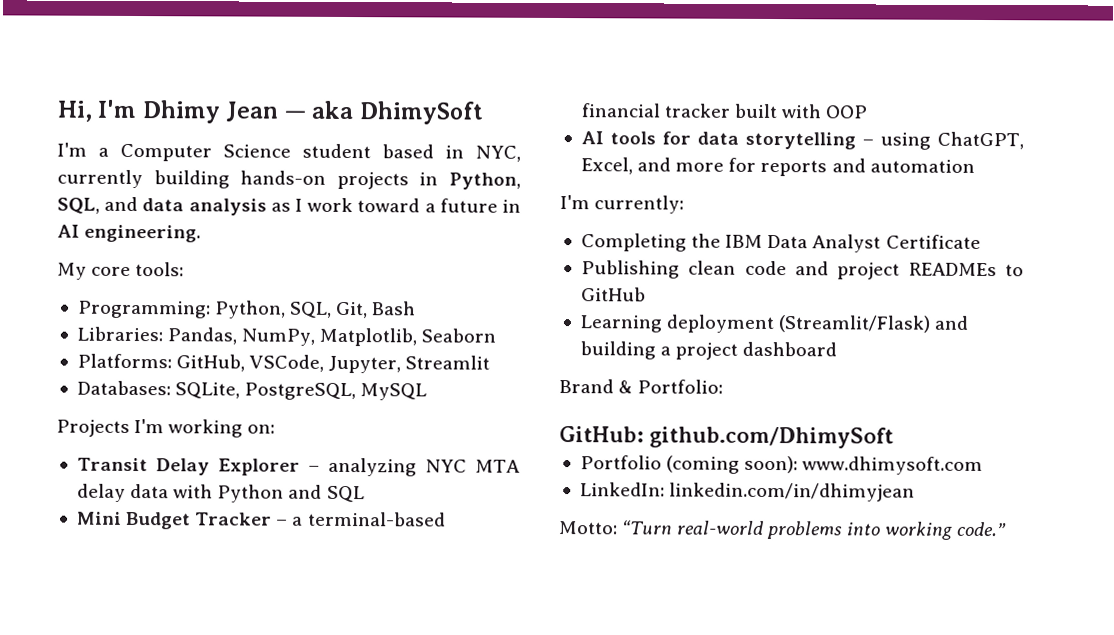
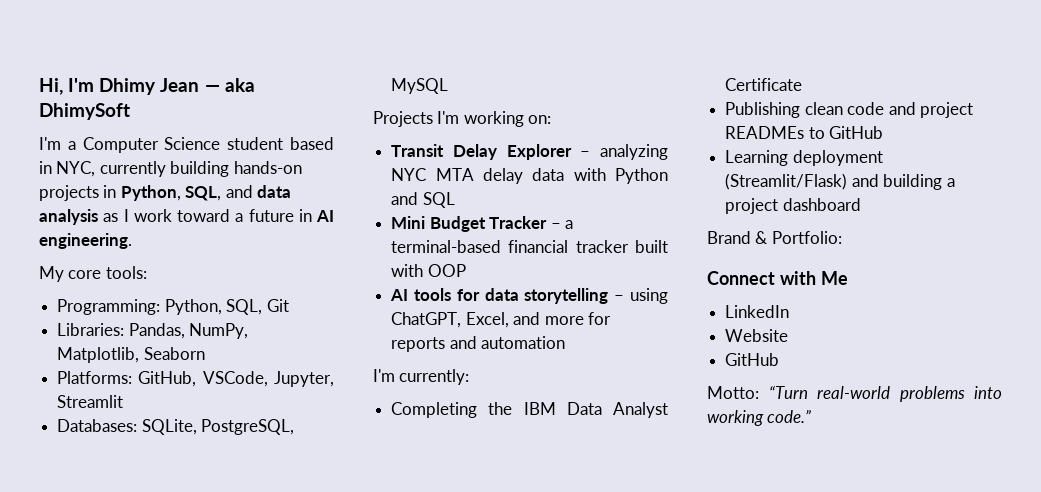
- Programming: Python, SQL, Git, Bash
+ Programming: Python, SQL, Git
- GitHub: github.com/DhimySoft
- Portfolio (coming soon): www.dhimysoft.com
- LinkedIn: linkedin.com/in/dhimyjean
+ Connect with Me
+ LinkedIn
+ Website
+ GitHub

